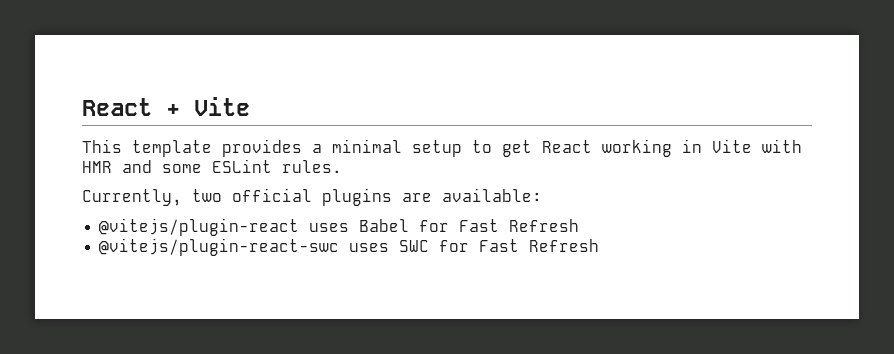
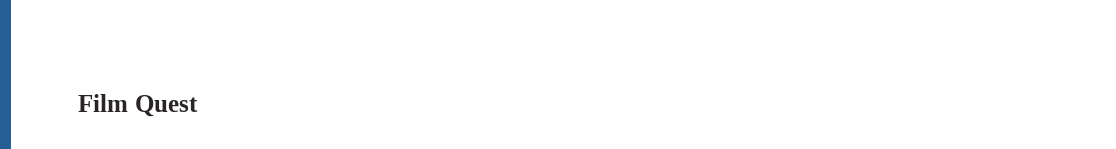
- React + Vite
- This template provides a minimal setup to get React working in Vite with HMR and some ESLint rules.
- Currently, two official plugins are available:
- @vitejs/plugin-react uses Babel for Fast Refresh
- @vitejs/plugin-react-swc uses SWC for Fast Refresh
+ Film Quest

